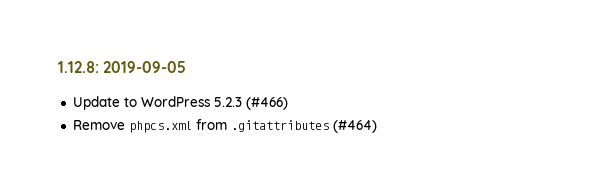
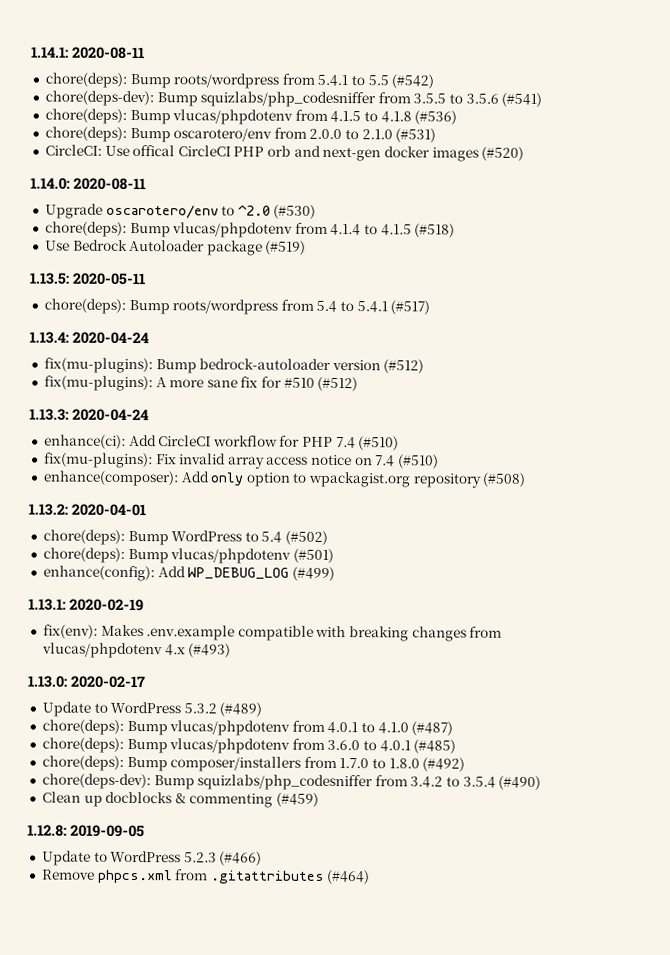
+ 1.14.1: 2020-08-11
+ chore(deps): Bump roots/wordpress from 5.4.1 to 5.5 (#542)
+ chore(deps-dev): Bump squizlabs/php_codesniffer from 3.5.5 to 3.5.6 (#541)
+ chore(deps): Bump vlucas/phpdotenv from 4.1.5 to 4.1.8 (#536)
+ chore(deps): Bump oscarotero/env from 2.0.0 to 2.1.0 (#531)
+ CircleCI: Use offical CircleCI PHP orb and next-gen docker images (#520)
+ 1.14.0: 2020-08-11
+ Upgrade oscarotero/env to ^2.0 (#530)
+ chore(deps): Bump vlucas/phpdotenv from 4.1.4 to 4.1.5 (#518)
+ Use Bedrock Autoloader package (#519)
+ 1.13.5: 2020-05-11
+ chore(deps): Bump roots/wordpress from 5.4 to 5.4.1 (#517)
+ 1.13.4: 2020-04-24
+ fix(mu-plugins): Bump bedrock-autoloader version (#512)
+ fix(mu-plugins): A more sane fix for #510 (#512)
+ 1.13.3: 2020-04-24
+ enhance(ci): Add CircleCI workflow for PHP 7.4 (#510)
+ fix(mu-plugins): Fix invalid array access notice on 7.4 (#510)
+ enhance(composer): Add only option to wpackagist.org repository (#508)
+ 1.13.2: 2020-04-01
+ chore(deps): Bump WordPress to 5.4 (#502)
+ chore(deps): Bump vlucas/phpdotenv (#501)
+ enhance(config): Add WP_DEBUG_LOG (#499)
+ 1.13.1: 2020-02-19
+ fix(env): Makes .env.example compatible with breaking changes from vlucas/phpdotenv 4.x (#493)
+ 1.13.0: 2020-02-17
+ Update to WordPress 5.3.2 (#489)
+ chore(deps): Bump vlucas/phpdotenv from 4.0.1 to 4.1.0 (#487)
+ chore(deps): Bump vlucas/phpdotenv from 3.6.0 to 4.0.1 (#485)
+ chore(deps): Bump composer/installers from 1.7.0 to 1.8.0 (#492)
+ chore(deps-dev): Bump squizlabs/php_codesniffer from 3.4.2 to 3.5.4 (#490)
+ Clean up docblocks & commenting (#459)

